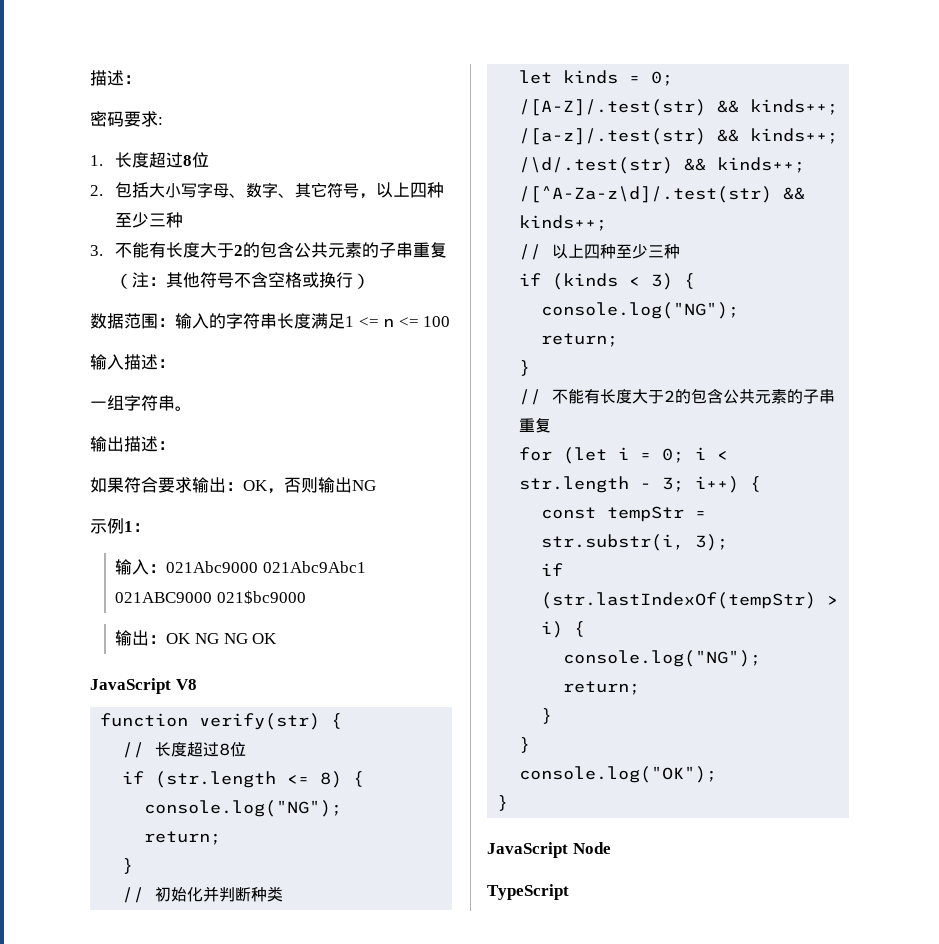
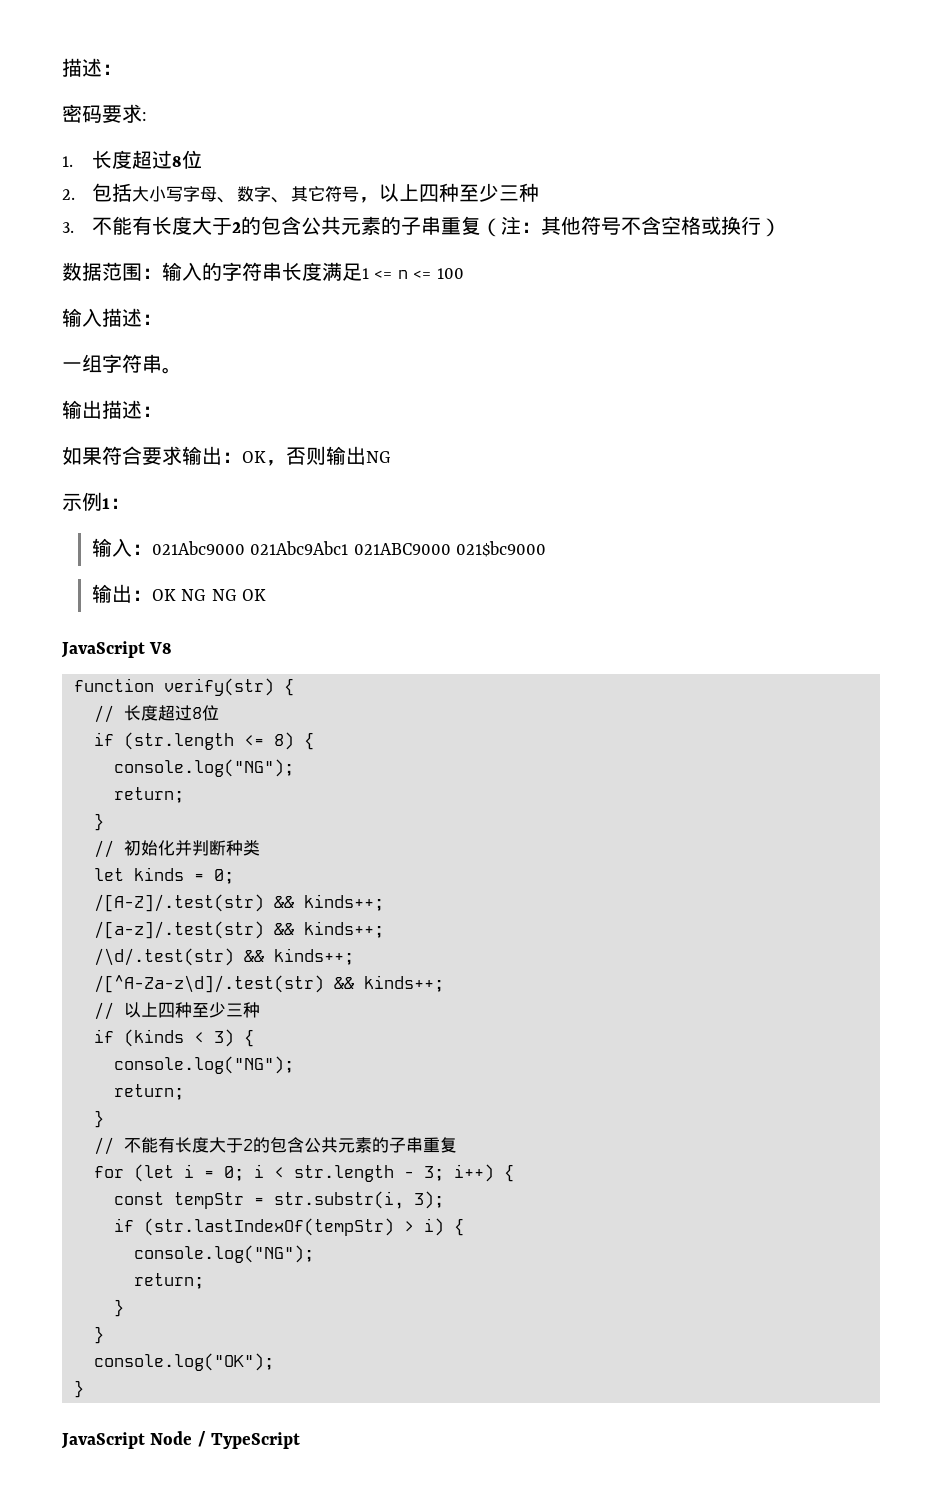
- JavaScript Node
- TypeScript
+ JavaScript Node / TypeScript

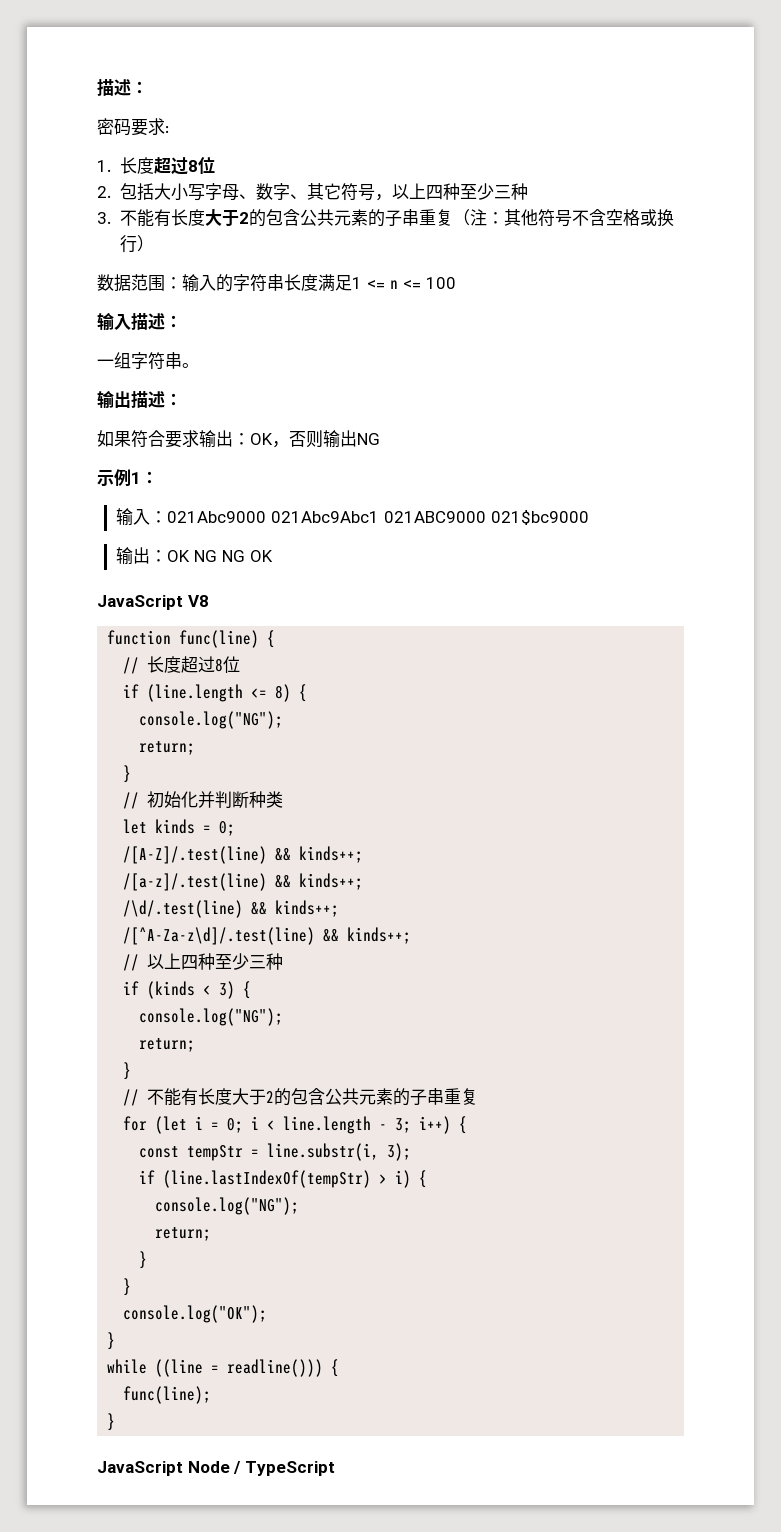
- function verify(str) {
+ function func(line) {
- if (str.length <= 8) {
+ if (line.length <= 8) {
- /[A-Z]/.test(str) && kinds++;
- /[a-z]/.test(str) && kinds++;
- /\d/.test(str) && kinds++;
- /[^A-Za-z\d]/.test(str) && kinds++;
+ /[A-Z]/.test(line) && kinds++;
+ /[a-z]/.test(line) && kinds++;
+ /\d/.test(line) && kinds++;
+ /[^A-Za-z\d]/.test(line) && kinds++;
- for (let i = 0; i < str.length - 3; i++) {
+ for (let i = 0; i < line.length - 3; i++) {
- const tempStr = str.substr(i, 3);
+ const tempStr = line.substr(i, 3);
- if (str.lastIndexOf(tempStr) > i) {
+ if (line.lastIndexOf(tempStr) > i) {
+ while ((line = readline())) {
+ func(line);
+ }

